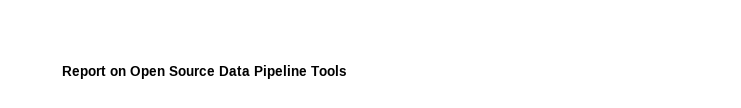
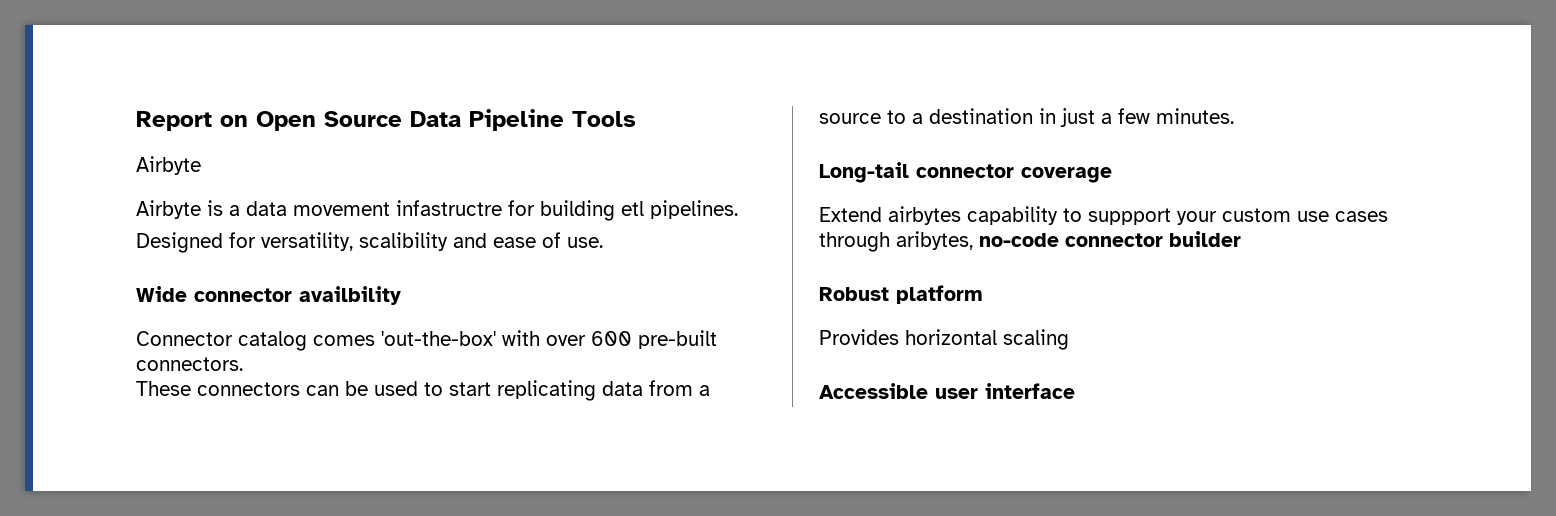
  Report on Open Source Data Pipeline Tools
+ Airbyte
+ Airbyte is a data movement infastructre for building etl pipelines.
+ Designed for versatility, scalibility and ease of use.
+ Wide connector availbility
+ Connector catalog comes 'out-the-box' with over 600 pre-built connectors.
+ These connectors can be used to start replicating data from a source to a destination in just a few minutes.
+ Long-tail connector coverage
+ Extend airbytes capability to suppport your custom use cases through aribytes, no-code connector builder
+ Robust platform
+ Provides horizontal scaling
+ Accessible user interface

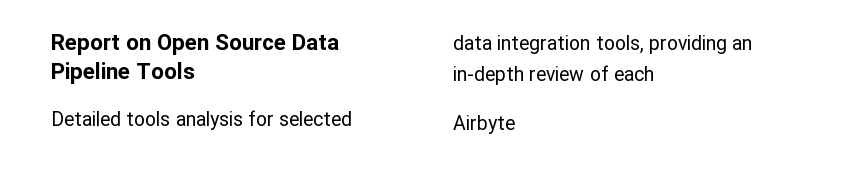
  Report on Open Source Data Pipeline Tools
+ Detailed tools analysis for selected data integration tools, providing an in-depth review of each
  Airbyte
- Airbyte is a data movement infastructre for building etl pipelines.
- Designed for versatility, scalibility and ease of use.
- Wide connector availbility
- Connector catalog comes 'out-the-box' with over 600 pre-built connectors.
- These connectors can be used to start replicating data from a source to a destination in just a few minutes.
- Long-tail connector coverage
- Extend airbytes capability to suppport your custom use cases through aribytes, no-code connector builder
- Robust platform
- Provides horizontal scaling
- Accessible user interface

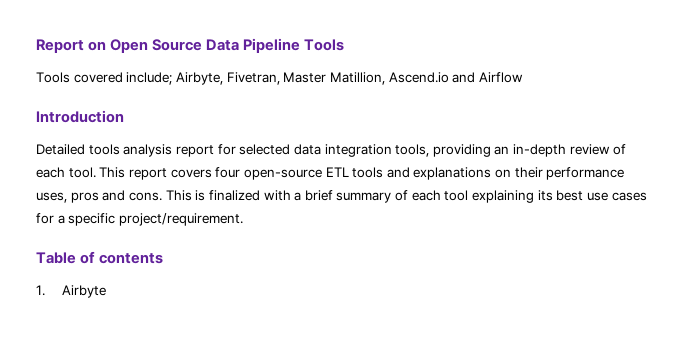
+ Tools covered include; Airbyte, Fivetran, Master Matillion, Ascend.io and Airflow
+ Introduction
- Detailed tools analysis for selected data integration tools, providing an in-depth review of each
- Airbyte
+ Detailed tools analysis report for selected data integration tools, providing an in-depth review of each tool. This report covers four open-source ETL tools and explanations on their performance uses, pros and cons. This is finalized with a brief summary of each tool explaining its best use cases for a specific project/requirement.
+ Table of contents
+ 1. Airbyte

